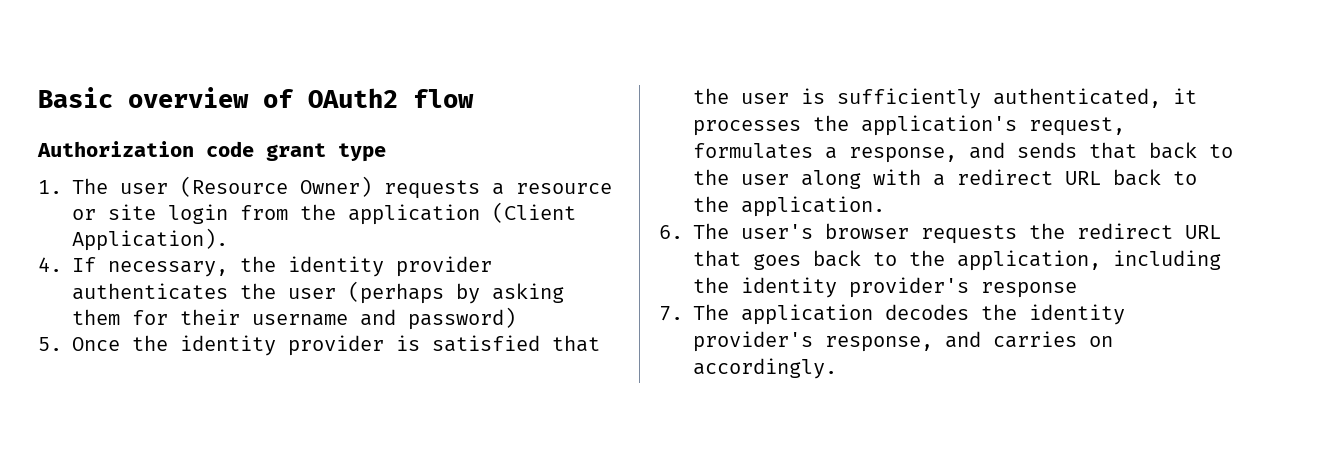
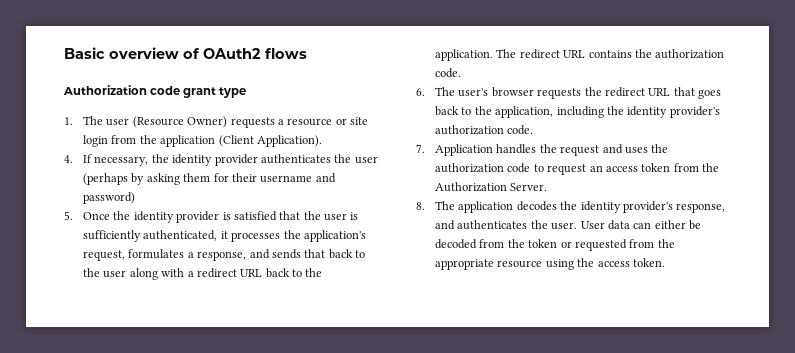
- Basic overview of OAuth2 flow
+ Basic overview of OAuth2 flows
+ The redirect URL contains the authorization code.
- 6. The user's browser requests the redirect URL that goes back to the application, including the identity provider's response
- 7. The application decodes the identity provider's response, and carries on accordingly.
+ 6. The user's browser requests the redirect URL that goes back to the application, including the identity provider's authorization code.
+ 7. Application handles the request and uses the authorization code to request an access token from the Authorization Server.
+ 8. The application decodes the identity provider's response, and authenticates the user. User data can either be decoded from the token or requested from the appropriate resource using the access token.

